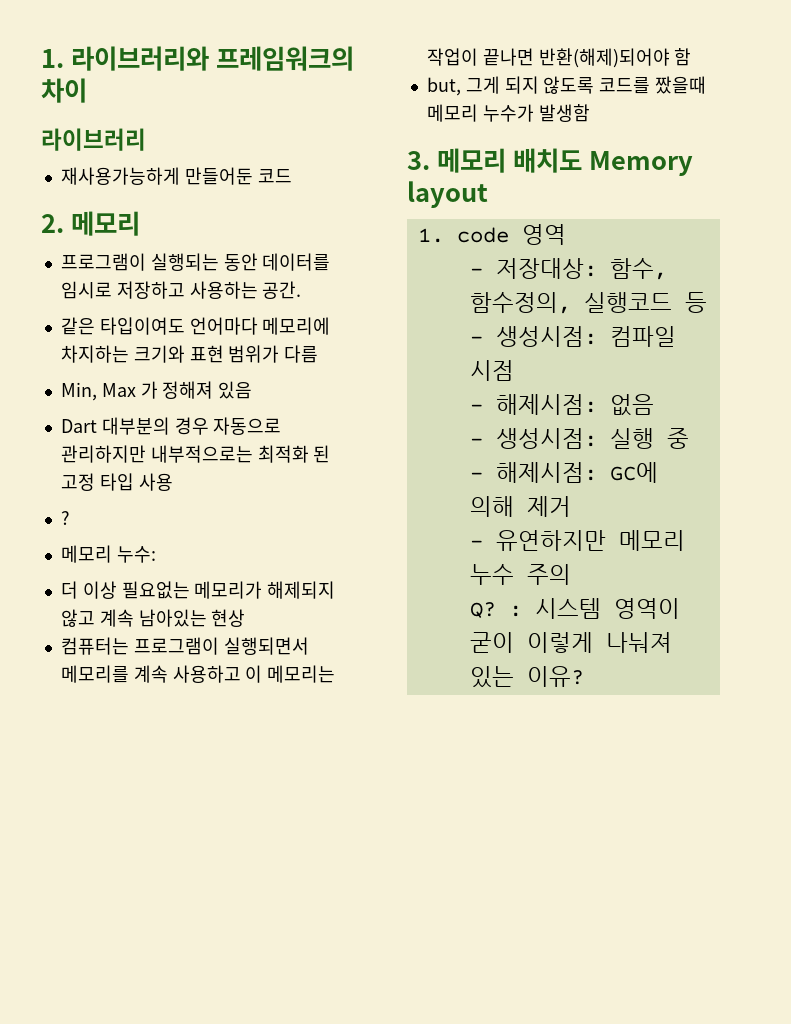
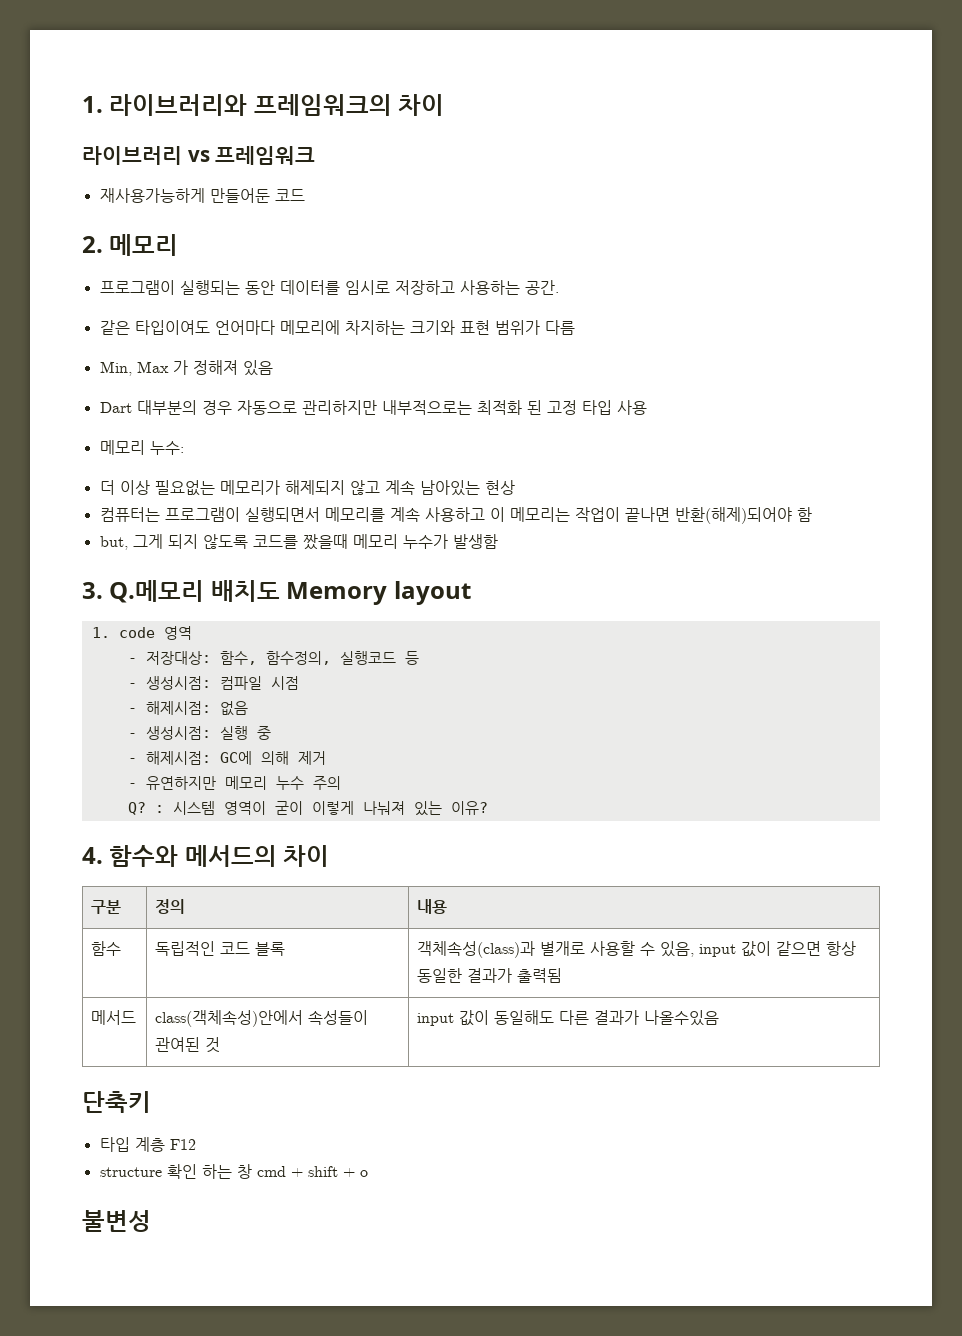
- 라이브러리
+ 라이브러리 vs 프레임워크
- ?
- 3. 메모리 배치도 Memory layout
+ 3. Q.메모리 배치도 Memory layout
+ 4. 함수와 메서드의 차이
+ 구분 | 정의 | 내용
+ 함수 | 독립적인 코드 블록 | 객체속성(class)과 별개로 사용할 수 있음, input 값이 같으면 항상 동일한 결과가 출력됨
+ 메서드 | class(객체속성)안에서 속성들이 관여된 것 | input 값이 동일해도 다른 결과가 나올수있음
+ 단축키
+ 타입 계층 F12
+ structure 확인 하는 창 cmd + shift + o
+ 불변성

